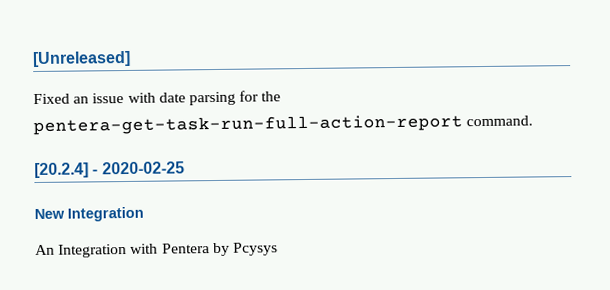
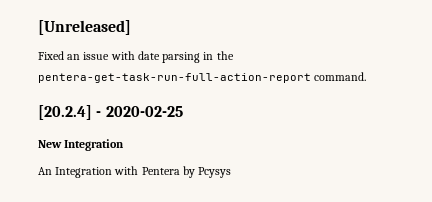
- Fixed an issue with date parsing for the pentera-get-task-run-full-action-report command.
+ Fixed an issue with date parsing in the pentera-get-task-run-full-action-report command.

